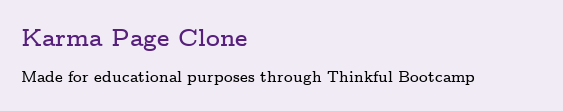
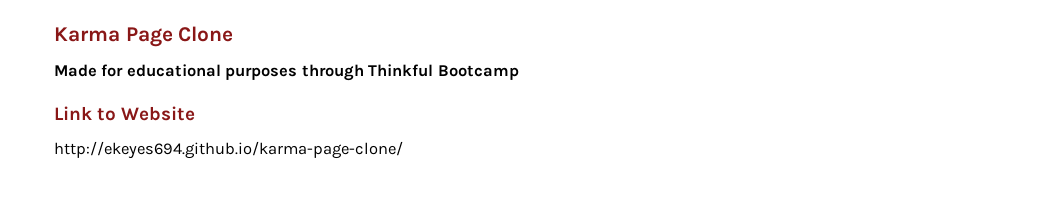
+ Link to Website
+ http://ekeyes694.github.io/karma-page-clone/

